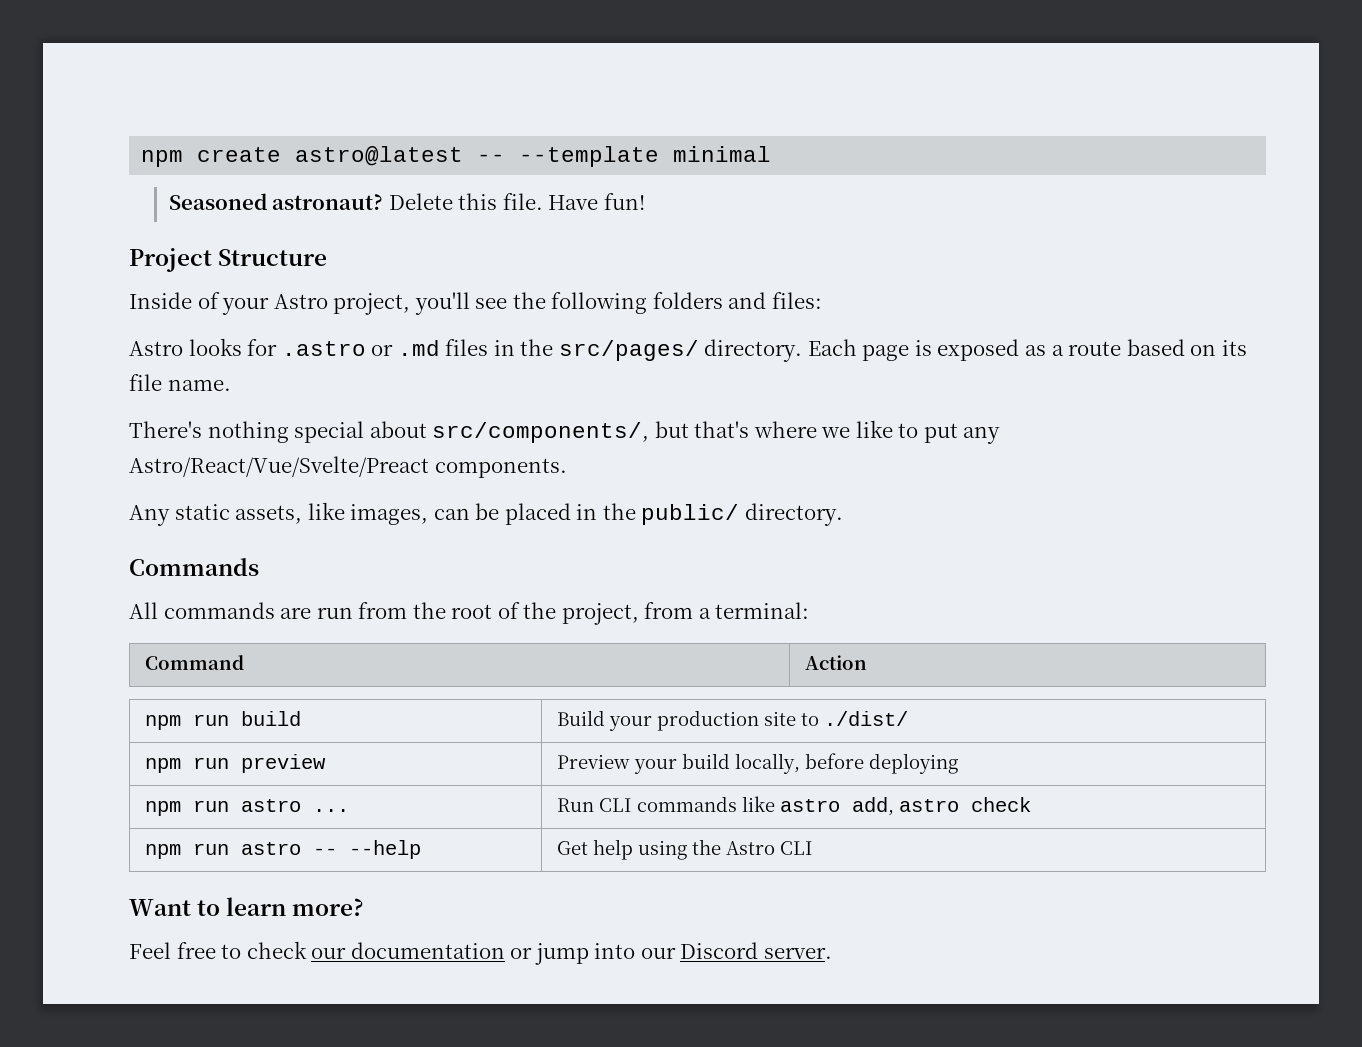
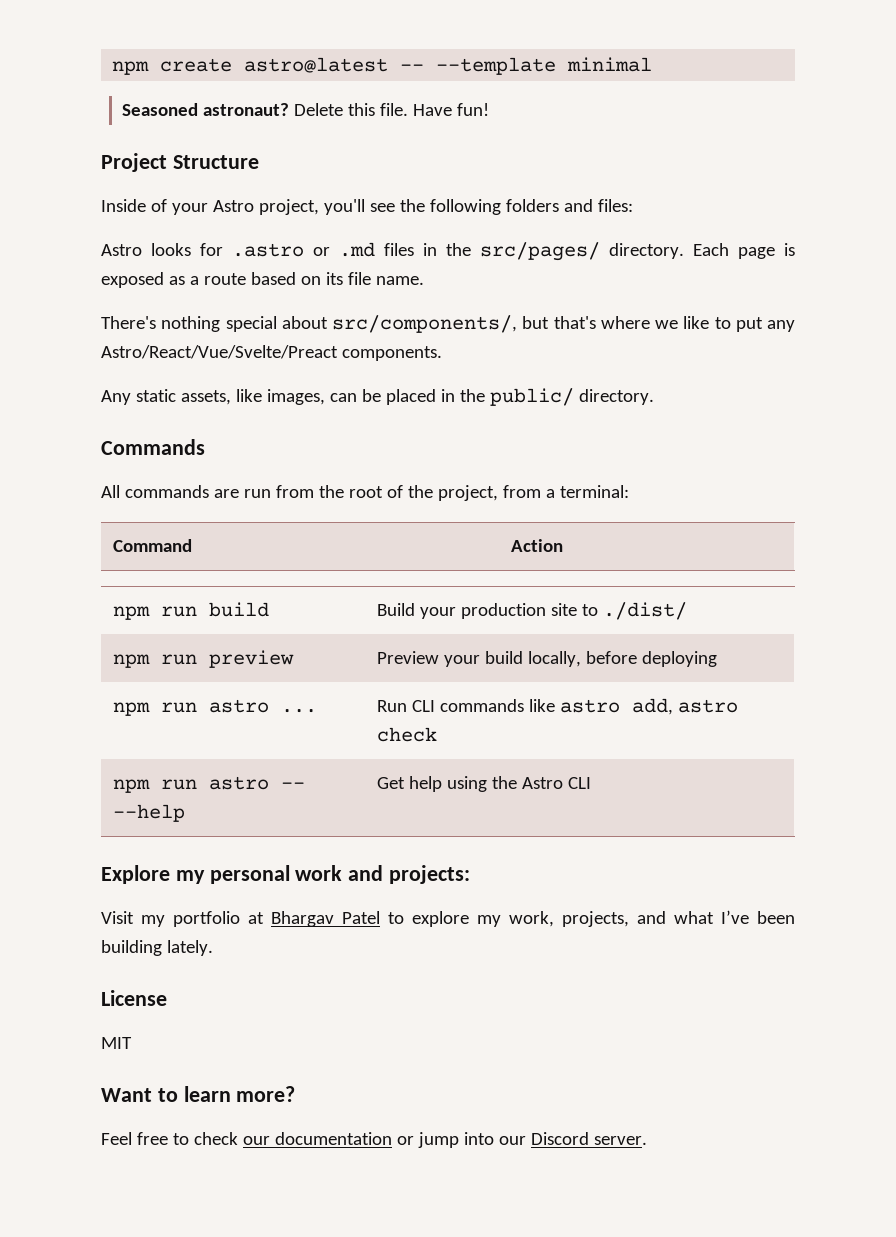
+ Explore my personal work and projects:
+ Visit my portfolio at Bhargav Patel to explore my work, projects, and what I’ve been building lately.
+ License
+ MIT

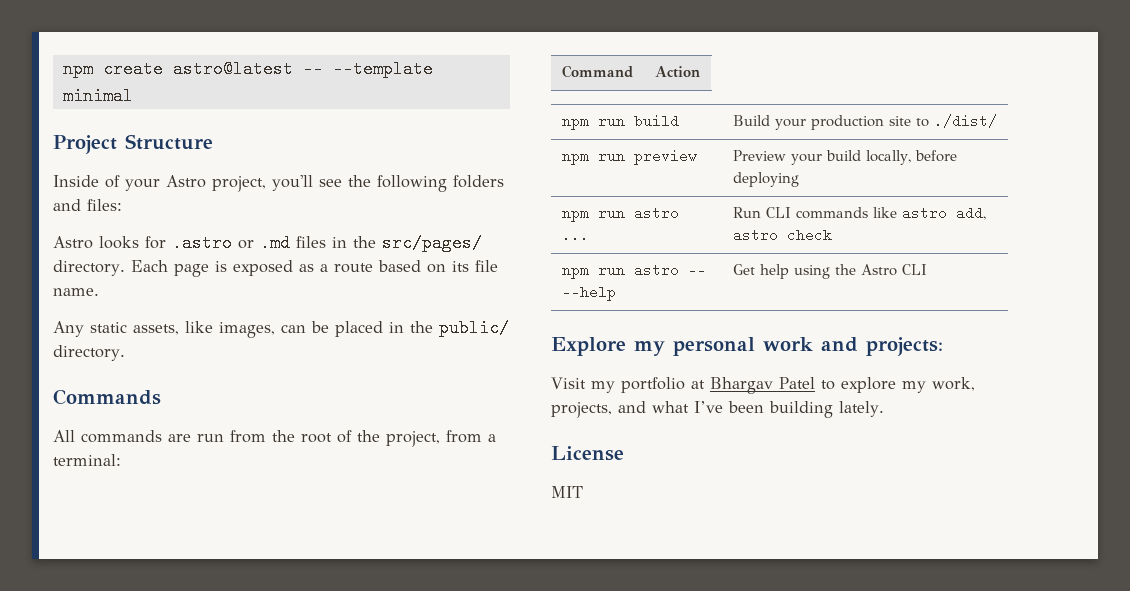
- Seasoned astronaut? Delete this file. Have fun!
- There's nothing special about src/components/, but that's where we like to put any Astro/React/Vue/Svelte/Preact components.
- Want to learn more?
- Feel free to check our documentation or jump into our Discord server.

